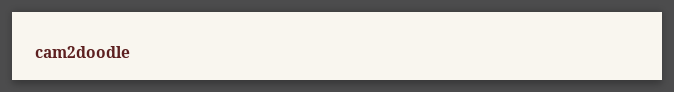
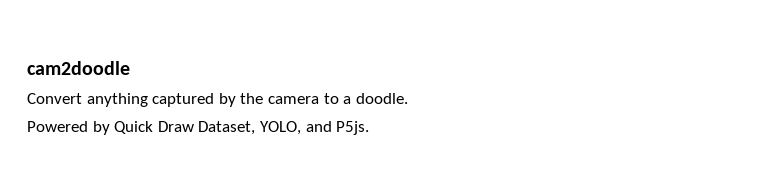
+ Convert anything captured by the camera to a doodle.
+ Powered by Quick Draw Dataset, YOLO, and P5js.

